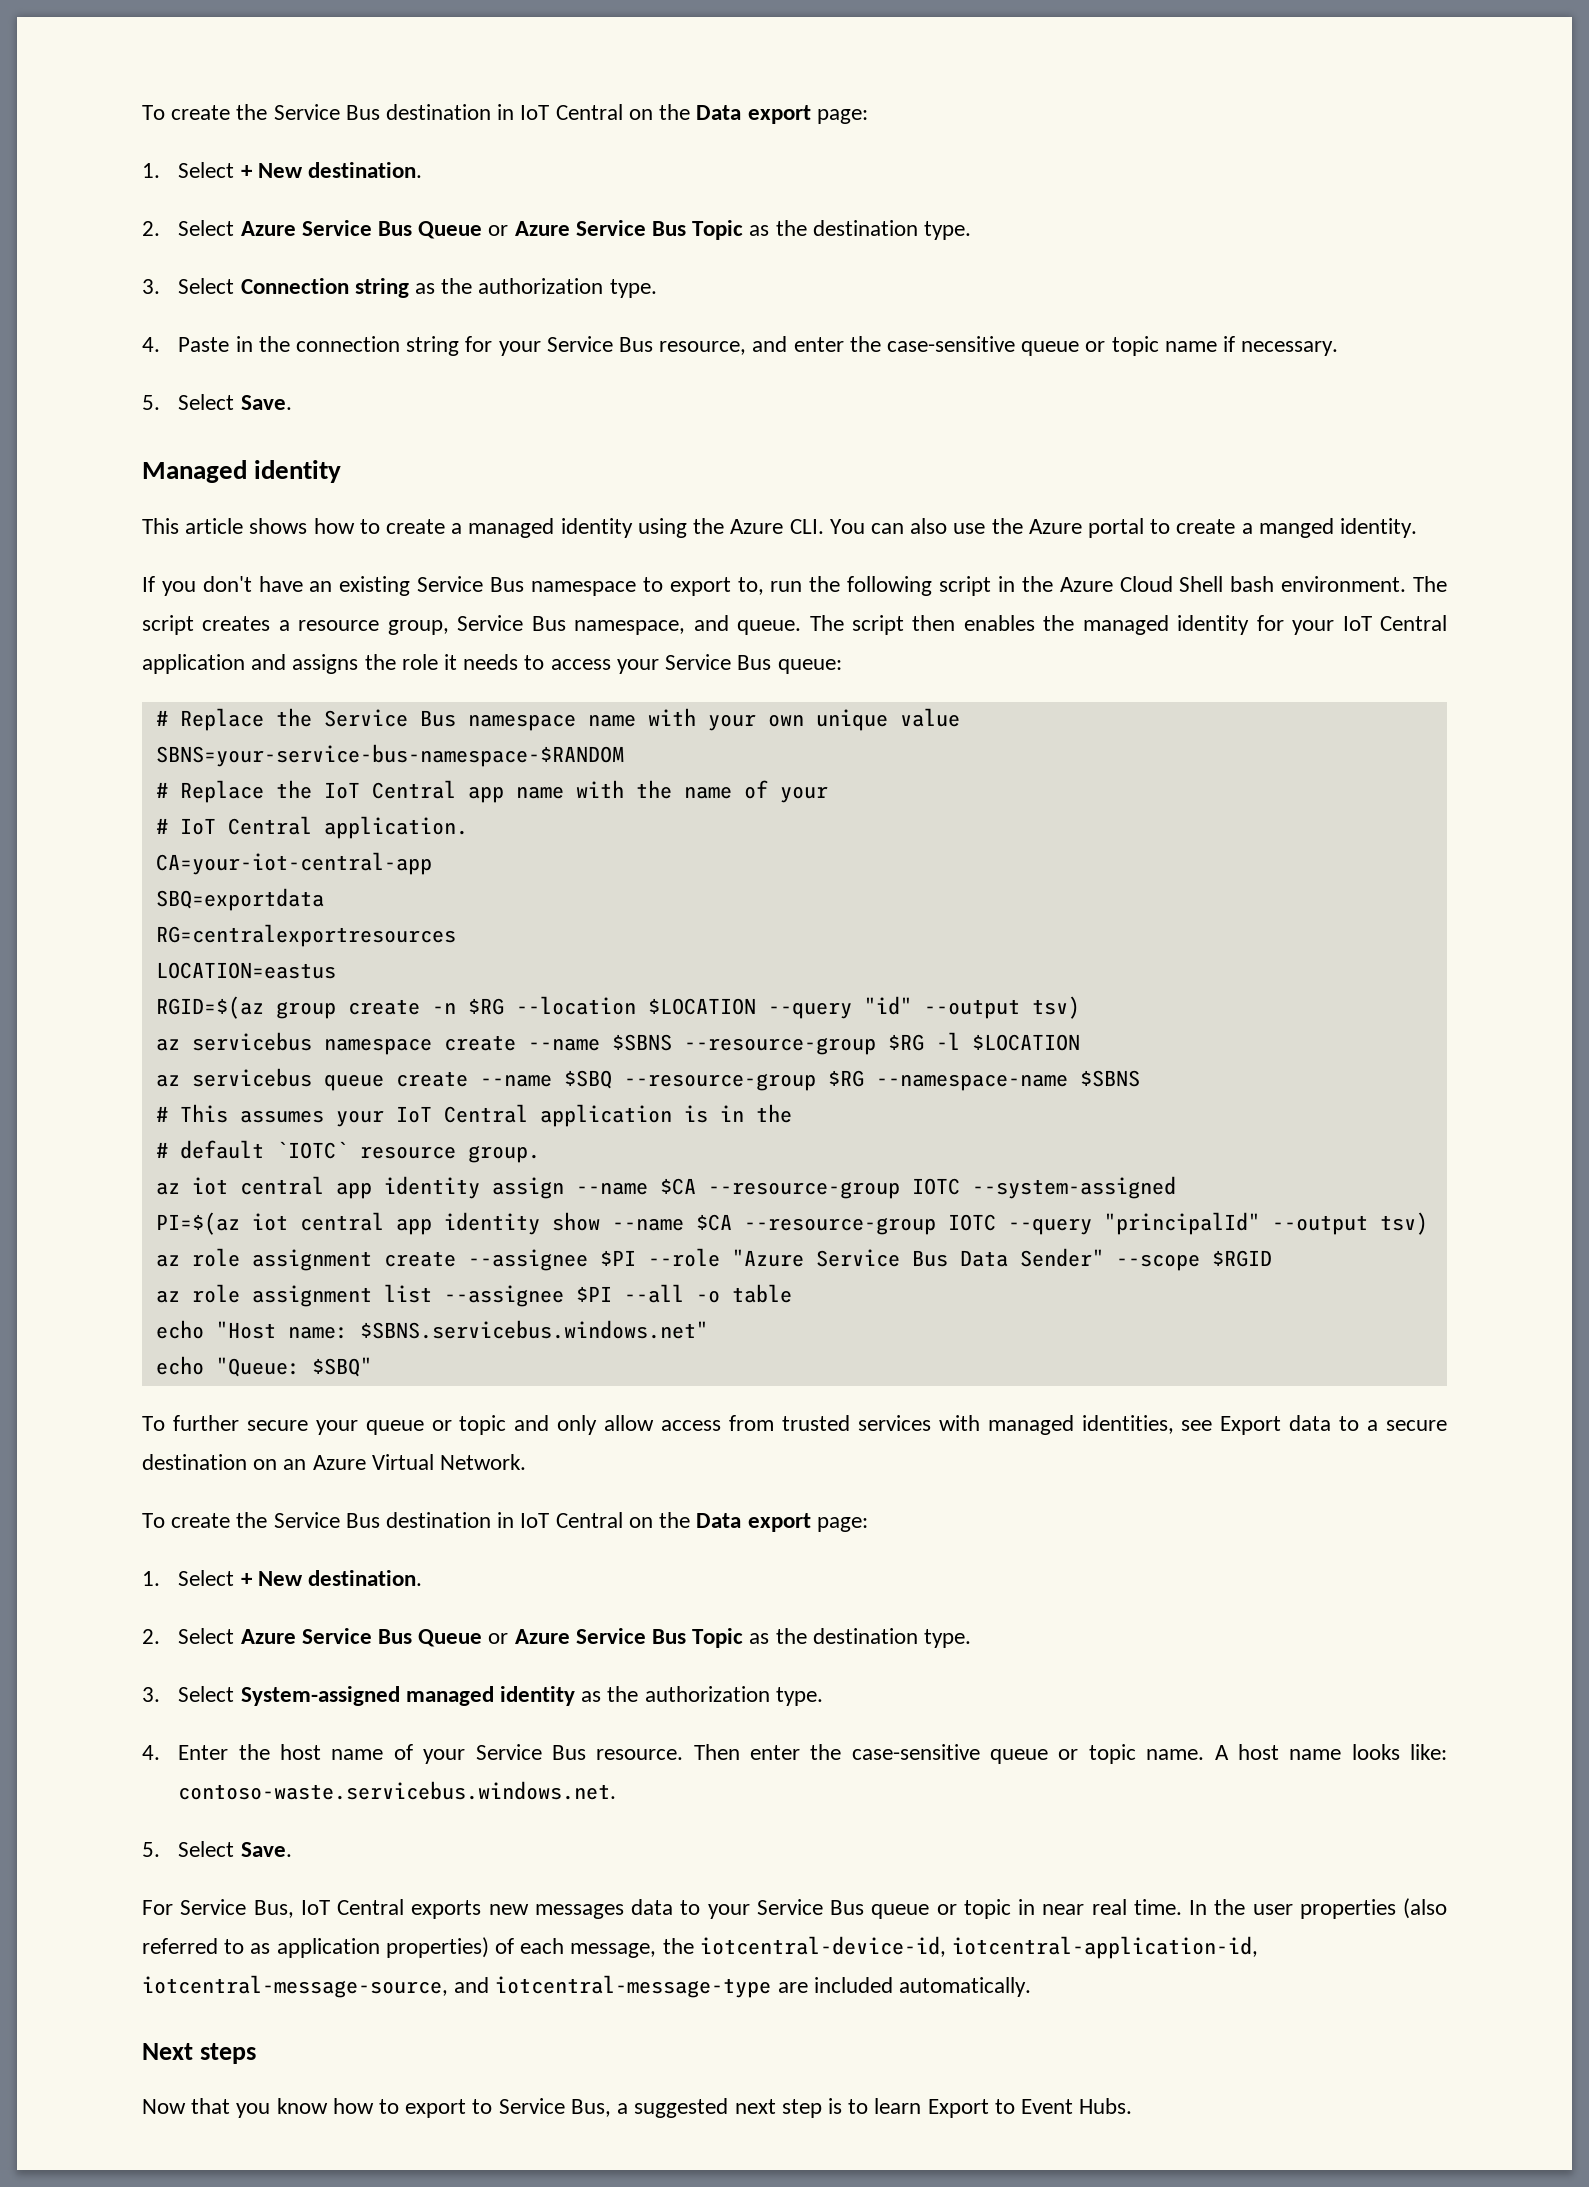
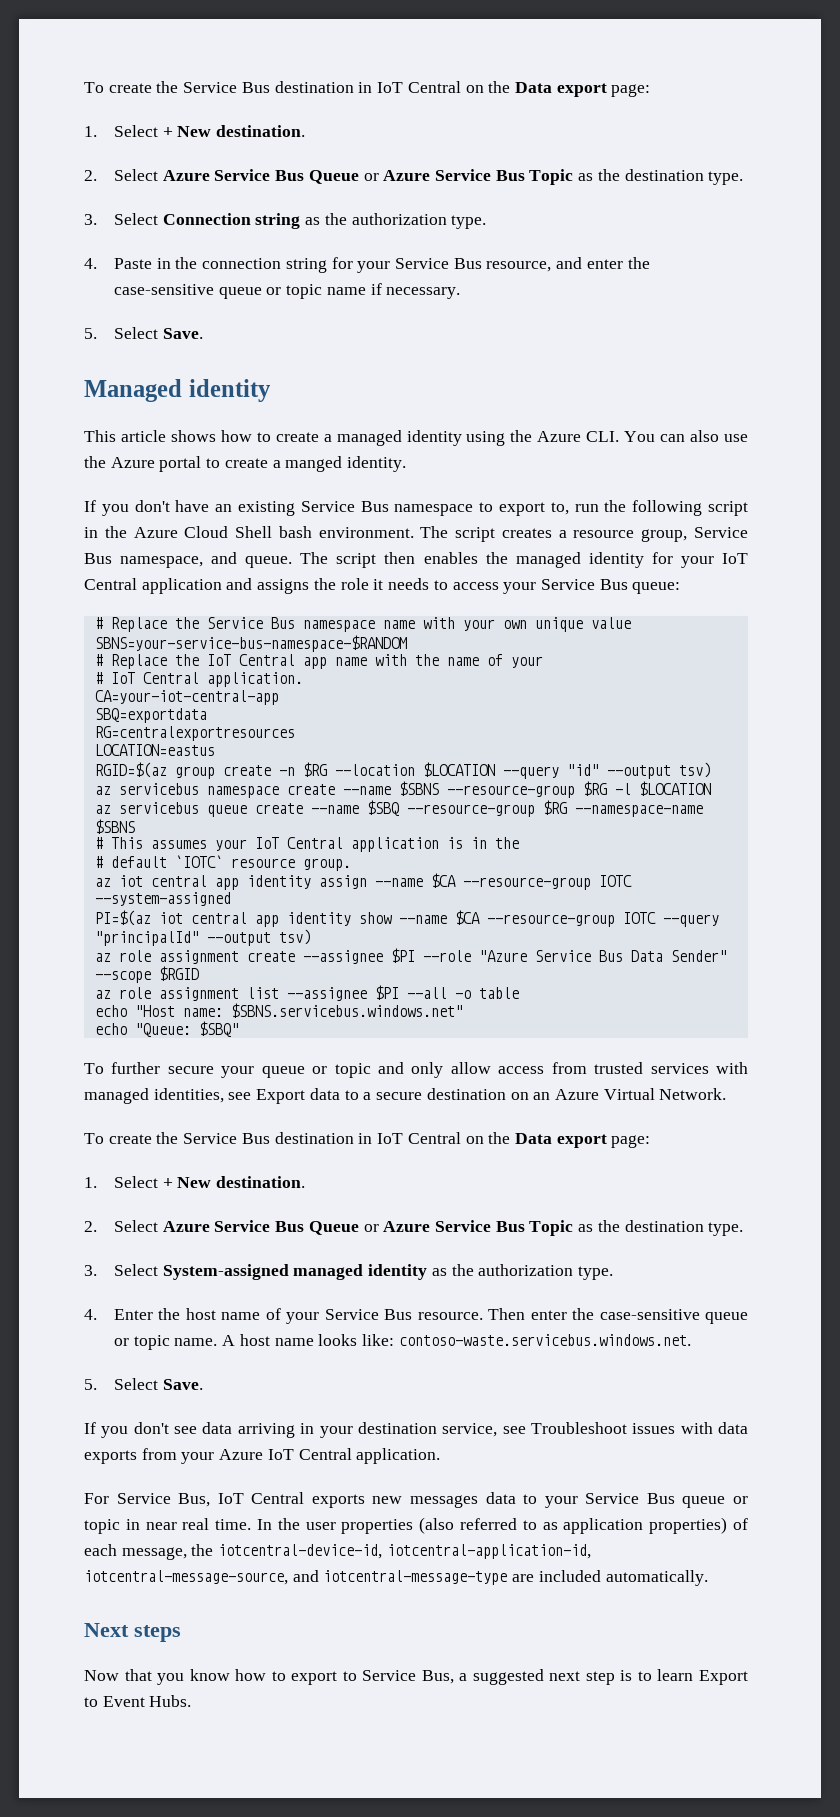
+ If you don't see data arriving in your destination service, see Troubleshoot issues with data exports from your Azure IoT Central application.

